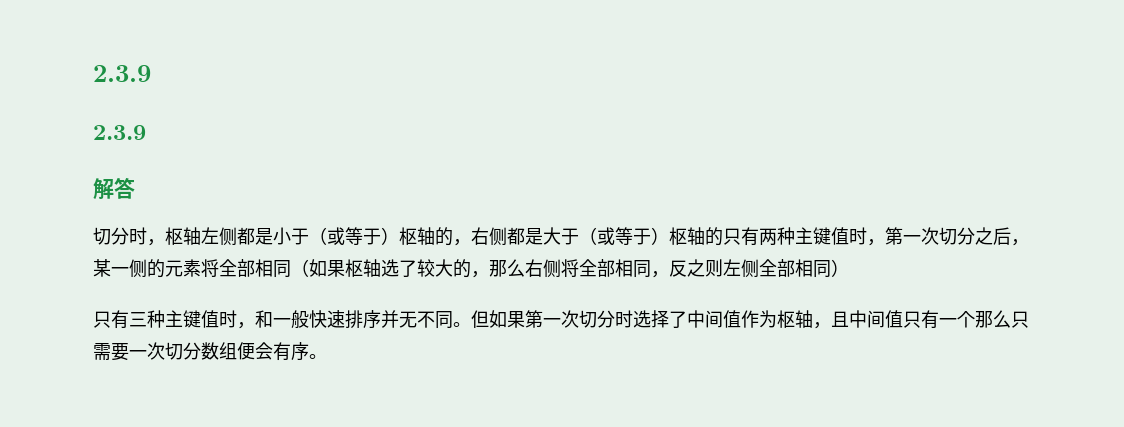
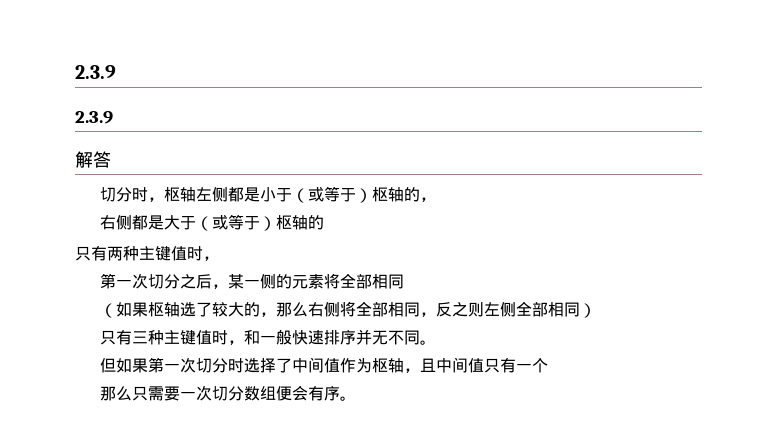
- 切分时，枢轴左侧都是小于（或等于）枢轴的，右侧都是大于（或等于）枢轴的只有两种主键值时，第一次切分之后，某一侧的元素将全部相同（如果枢轴选了较大的，那么右侧将全部相同，反之则左侧全部相同）
+ 切分时，枢轴左侧都是小于（或等于）枢轴的，
+ 右侧都是大于（或等于）枢轴的
+ 只有两种主键值时，
+ 第一次切分之后，某一侧的元素将全部相同
+ （如果枢轴选了较大的，那么右侧将全部相同，反之则左侧全部相同）
- 只有三种主键值时，和一般快速排序并无不同。但如果第一次切分时选择了中间值作为枢轴，且中间值只有一个那么只需要一次切分数组便会有序。
+ 只有三种主键值时，和一般快速排序并无不同。
+ 但如果第一次切分时选择了中间值作为枢轴，且中间值只有一个
+ 那么只需要一次切分数组便会有序。

